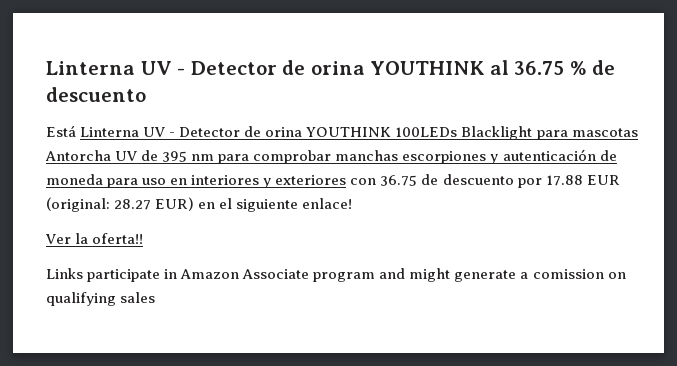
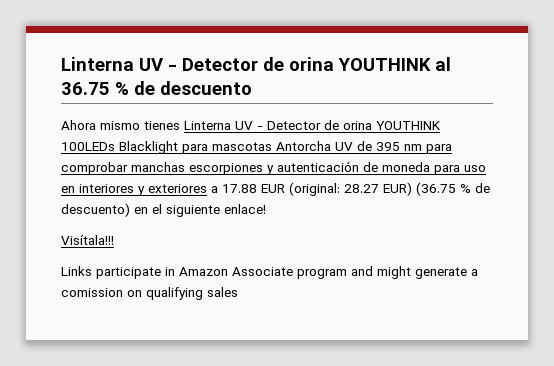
- Está Linterna UV - Detector de orina YOUTHINK 100LEDs Blacklight para mascotas Antorcha UV de 395 nm para comprobar manchas escorpiones y autenticación de moneda para uso en interiores y exteriores con 36.75 de descuento por 17.88 EUR (original: 28.27 EUR) en el siguiente enlace!
+ Ahora mismo tienes Linterna UV - Detector de orina YOUTHINK 100LEDs Blacklight para mascotas Antorcha UV de 395 nm para comprobar manchas escorpiones y autenticación de moneda para uso en interiores y exteriores a 17.88 EUR (original: 28.27 EUR) (36.75 % de descuento) en el siguiente enlace!
- Ver la oferta!!
+ Visítala!!!

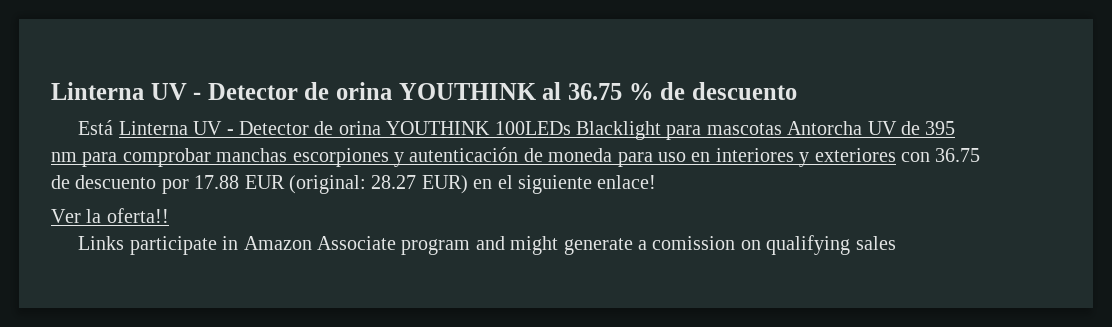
- Ahora mismo tienes Linterna UV - Detector de orina YOUTHINK 100LEDs Blacklight para mascotas Antorcha UV de 395 nm para comprobar manchas escorpiones y autenticación de moneda para uso en interiores y exteriores a 17.88 EUR (original: 28.27 EUR) (36.75 % de descuento) en el siguiente enlace!
+ Está Linterna UV - Detector de orina YOUTHINK 100LEDs Blacklight para mascotas Antorcha UV de 395 nm para comprobar manchas escorpiones y autenticación de moneda para uso en interiores y exteriores con 36.75 de descuento por 17.88 EUR (original: 28.27 EUR) en el siguiente enlace!
- Visítala!!!
+ Ver la oferta!!

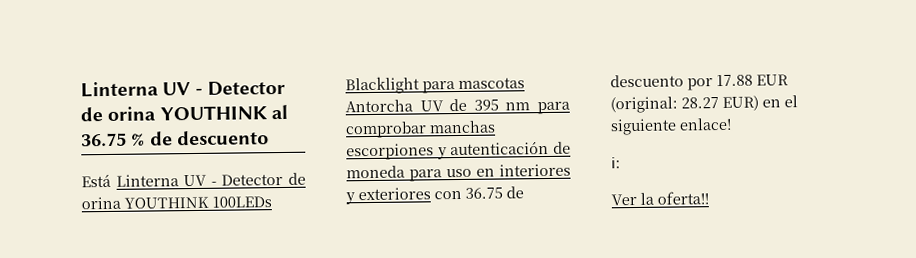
+ ℹ:
- Links participate in Amazon Associate program and might generate a comission on qualifying sales

